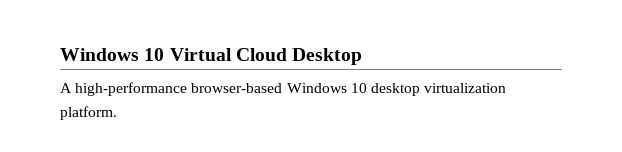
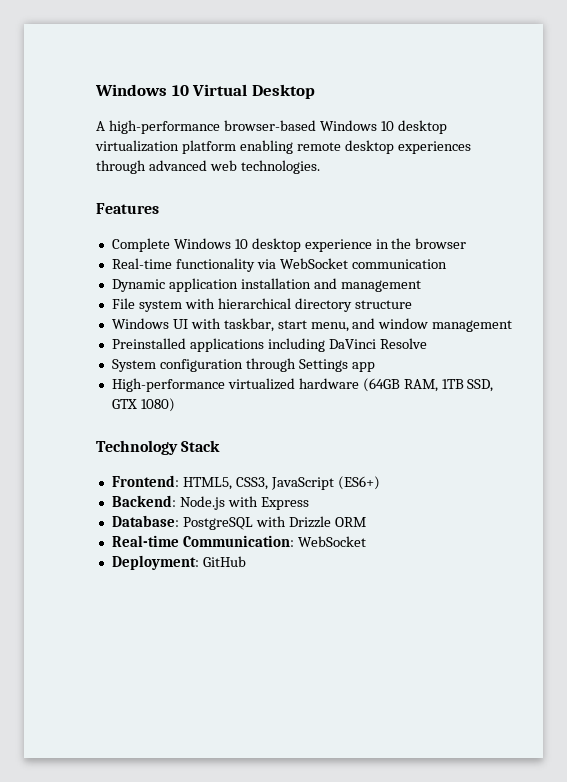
- Windows 10 Virtual Cloud Desktop
+ Windows 10 Virtual Desktop
- A high-performance browser-based Windows 10 desktop virtualization platform.
+ A high-performance browser-based Windows 10 desktop virtualization platform enabling remote desktop experiences through advanced web technologies.
+ Features
+ Complete Windows 10 desktop experience in the browser
+ Real-time functionality via WebSocket communication
+ Dynamic application installation and management
+ File system with hierarchical directory structure
+ Windows UI with taskbar, start menu, and window management
+ Preinstalled applications including DaVinci Resolve
+ System configuration through Settings app
+ High-performance virtualized hardware (64GB RAM, 1TB SSD, GTX 1080)
+ Technology Stack
+ Frontend: HTML5, CSS3, JavaScript (ES6+)
+ Backend: Node.js with Express
+ Database: PostgreSQL with Drizzle ORM
+ Real-time Communication: WebSocket
+ Deployment: GitHub

